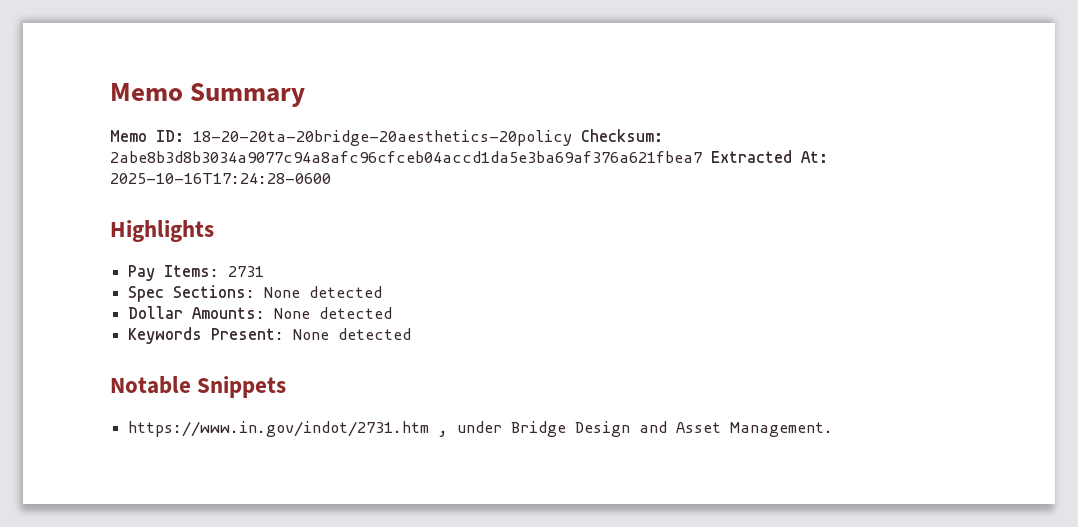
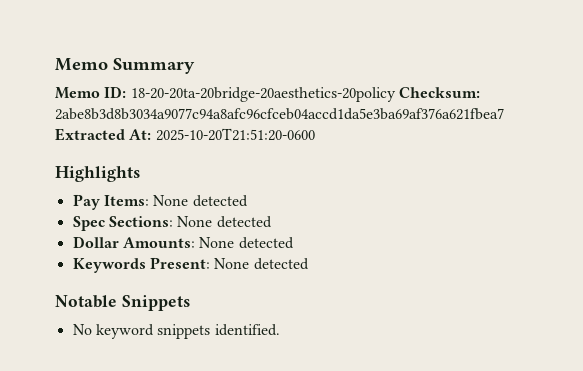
- Memo ID: 18-20-20ta-20bridge-20aesthetics-20policy Checksum: 2abe8b3d8b3034a9077c94a8afc96cfceb04accd1da5e3ba69af376a621fbea7 Extracted At: 2025-10-16T17:24:28-0600
+ Memo ID: 18-20-20ta-20bridge-20aesthetics-20policy Checksum: 2abe8b3d8b3034a9077c94a8afc96cfceb04accd1da5e3ba69af376a621fbea7 Extracted At: 2025-10-20T21:51:20-0600
- Pay Items: 2731
+ Pay Items: None detected
- https://www.in.gov/indot/2731.htm , under Bridge Design and Asset Management.
+ No keyword snippets identified.

